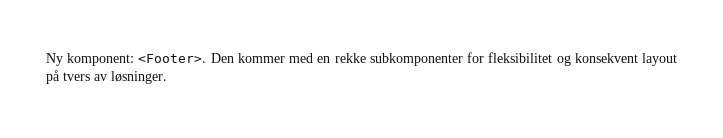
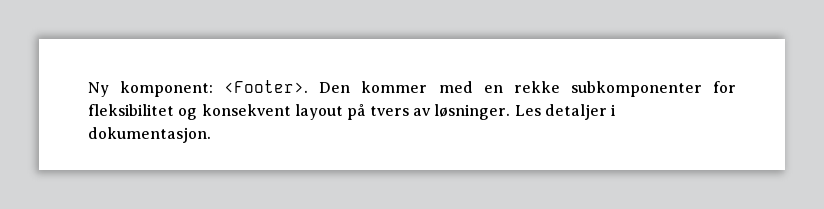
+ Les detaljer i dokumentasjon.

